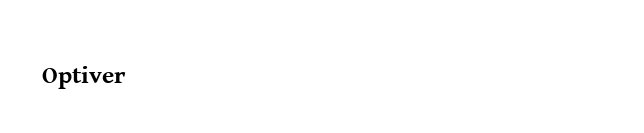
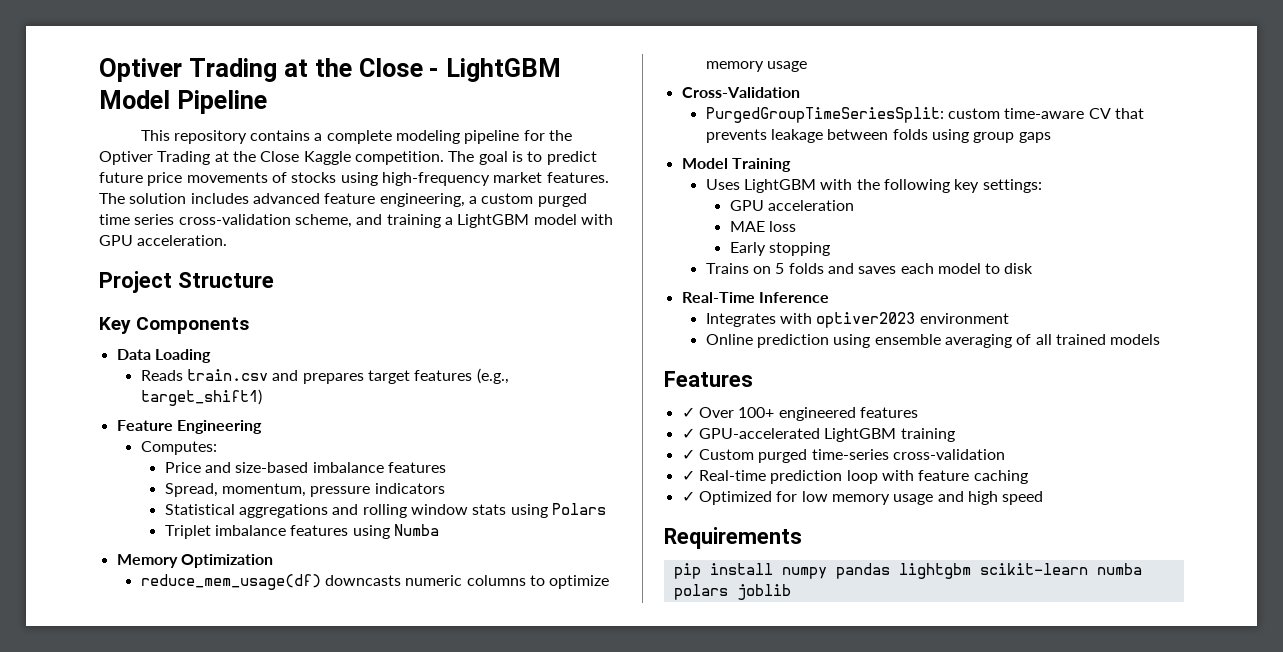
- Optiver
+ Optiver Trading at the Close - LightGBM Model Pipeline
+ This repository contains a complete modeling pipeline for the Optiver Trading at the Close Kaggle competition. The goal is to predict future price movements of stocks using high-frequency market features. The solution includes advanced feature engineering, a custom purged time series cross-validation scheme, and training a LightGBM model with GPU acceleration.
+ Project Structure
+ Key Components
+ Data Loading
+ Reads train.csv and prepares target features (e.g., target_shift1)
+ Feature Engineering
+ Computes:
+ Price and size-based imbalance features
+ Spread, momentum, pressure indicators
+ Statistical aggregations and rolling window stats using Polars
+ Triplet imbalance features using Numba
+ Memory Optimization
+ reduce_mem_usage(df) downcasts numeric columns to optimize memory usage
+ Cross-Validation
+ PurgedGroupTimeSeriesSplit: custom time-aware CV that prevents leakage between folds using group gaps
+ Model Training
+ Uses LightGBM with the following key settings:
+ GPU acceleration
+ MAE loss
+ Early stopping
+ Trains on 5 folds and saves each model to disk
+ Real-Time Inference
+ Integrates with optiver2023 environment
+ Online prediction using ensemble averaging of all trained models
+ Features
+ ✓ Over 100+ engineered features
+ ✓ GPU-accelerated LightGBM training
+ ✓ Custom purged time-series cross-validation
+ ✓ Real-time prediction loop with feature caching
+ ✓ Optimized for low memory usage and high speed
+ Requirements
+ pip install numpy pandas lightgbm scikit-learn numba polars joblib

